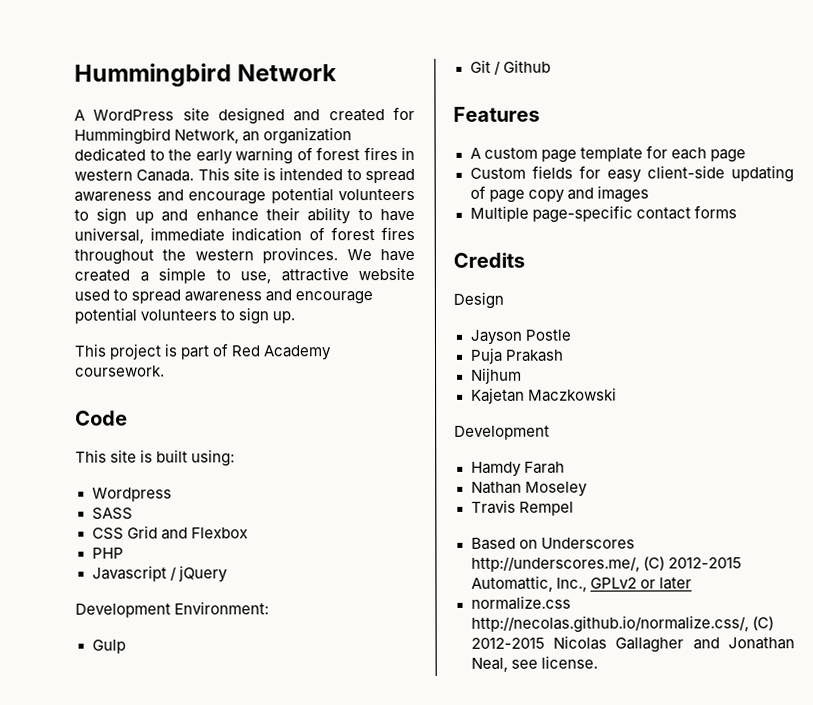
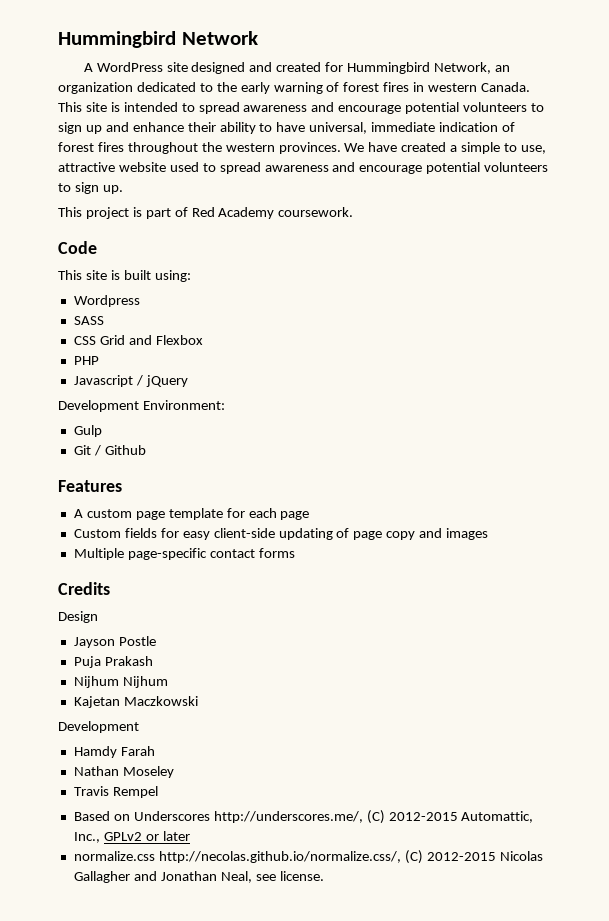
- Nijhum
+ Nijhum Nijhum

